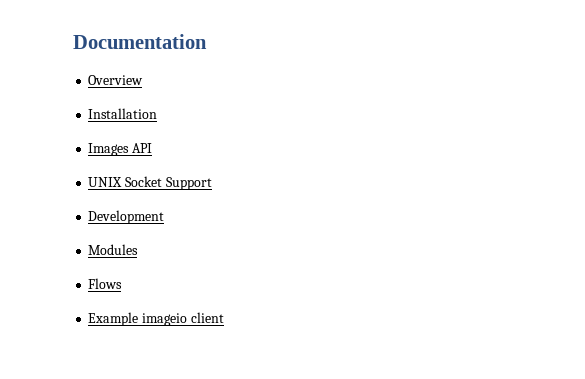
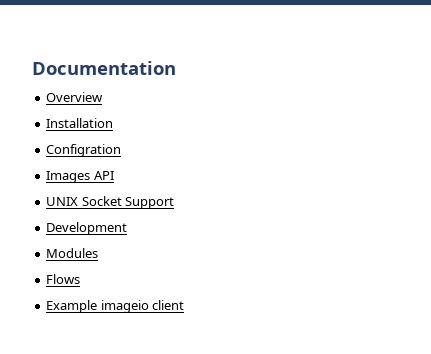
+ Configration

